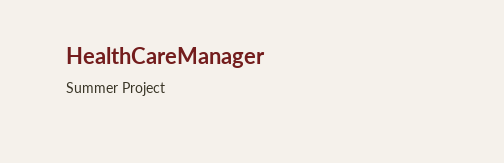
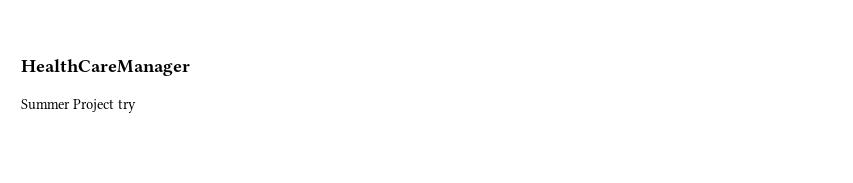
- Summer Project
+ Summer Project try

